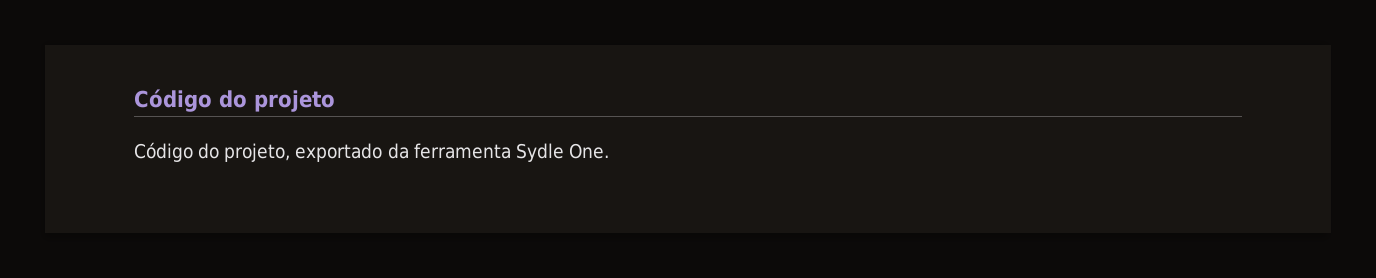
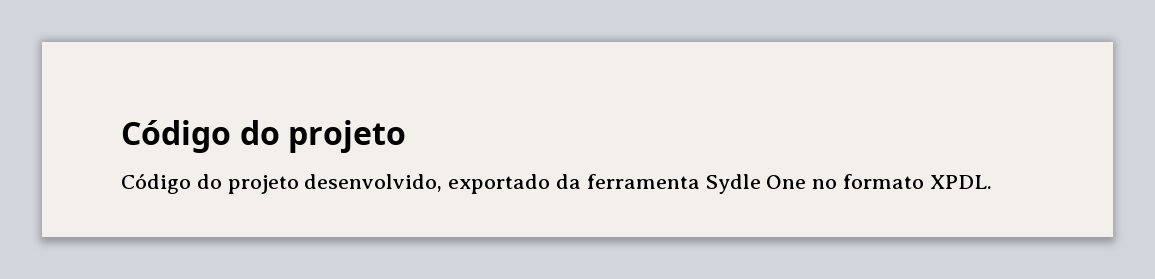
- Código do projeto, exportado da ferramenta Sydle One.
+ Código do projeto desenvolvido, exportado da ferramenta Sydle One no formato XPDL.

